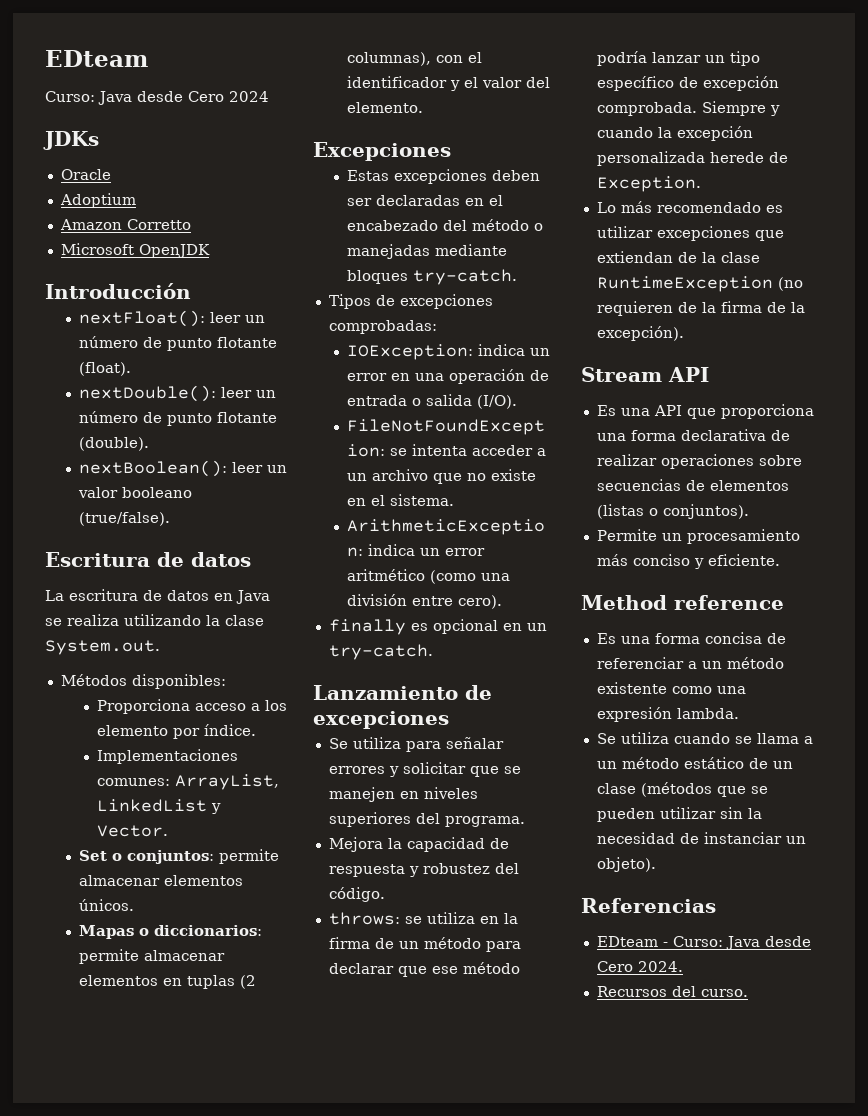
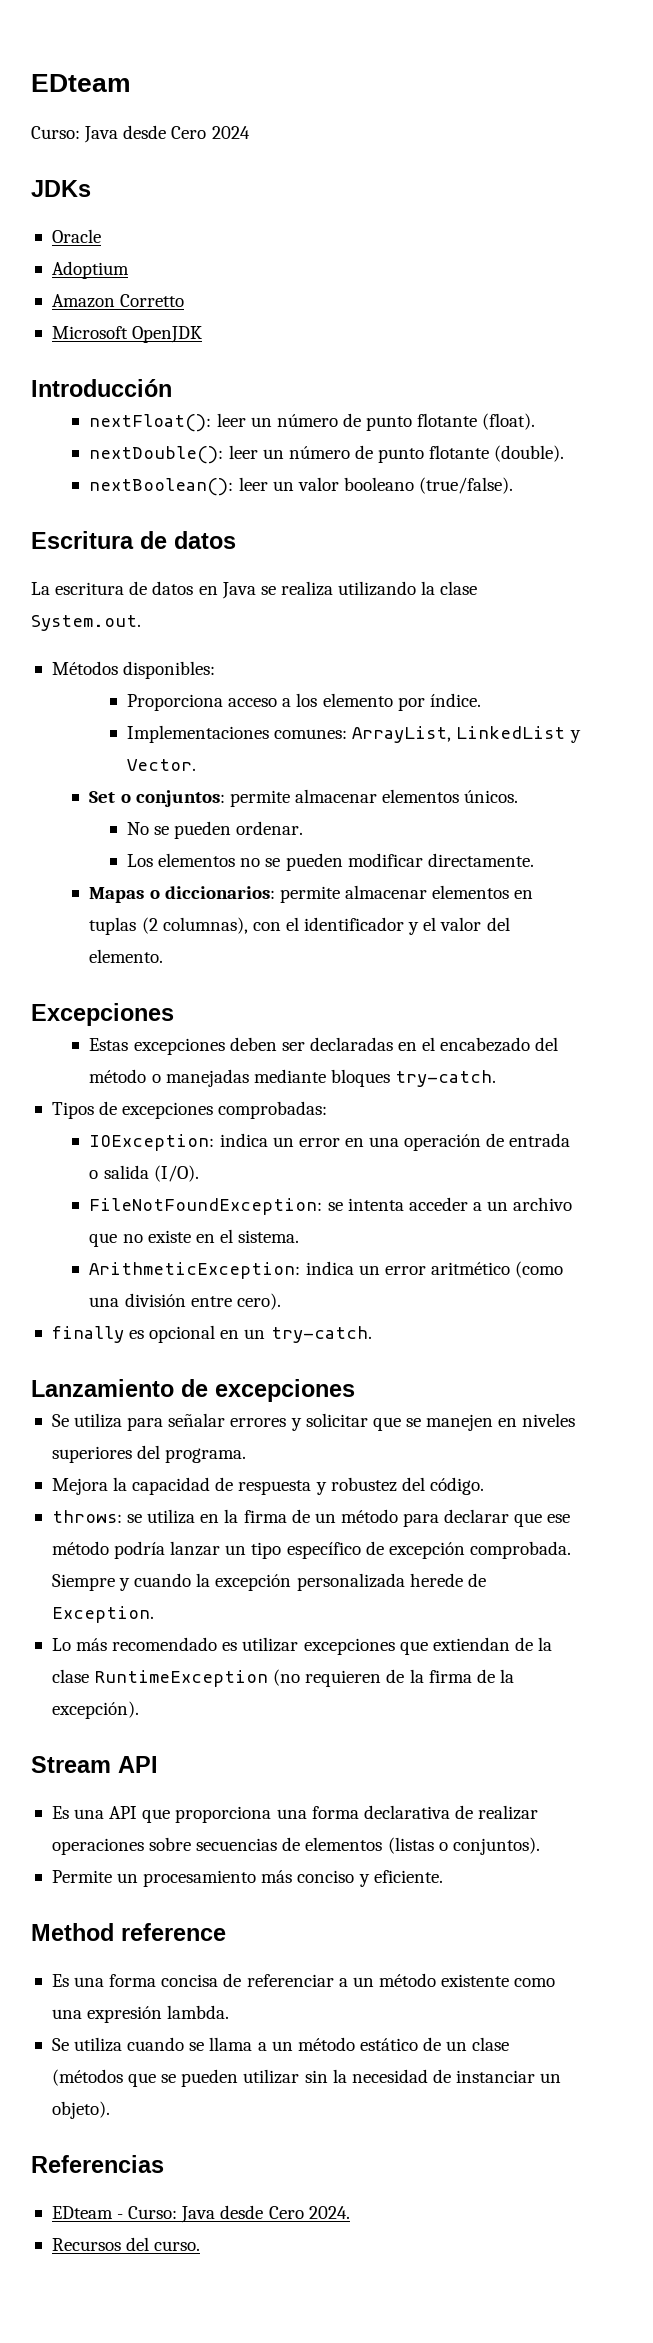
+ No se pueden ordenar.
+ Los elementos no se pueden modificar directamente.

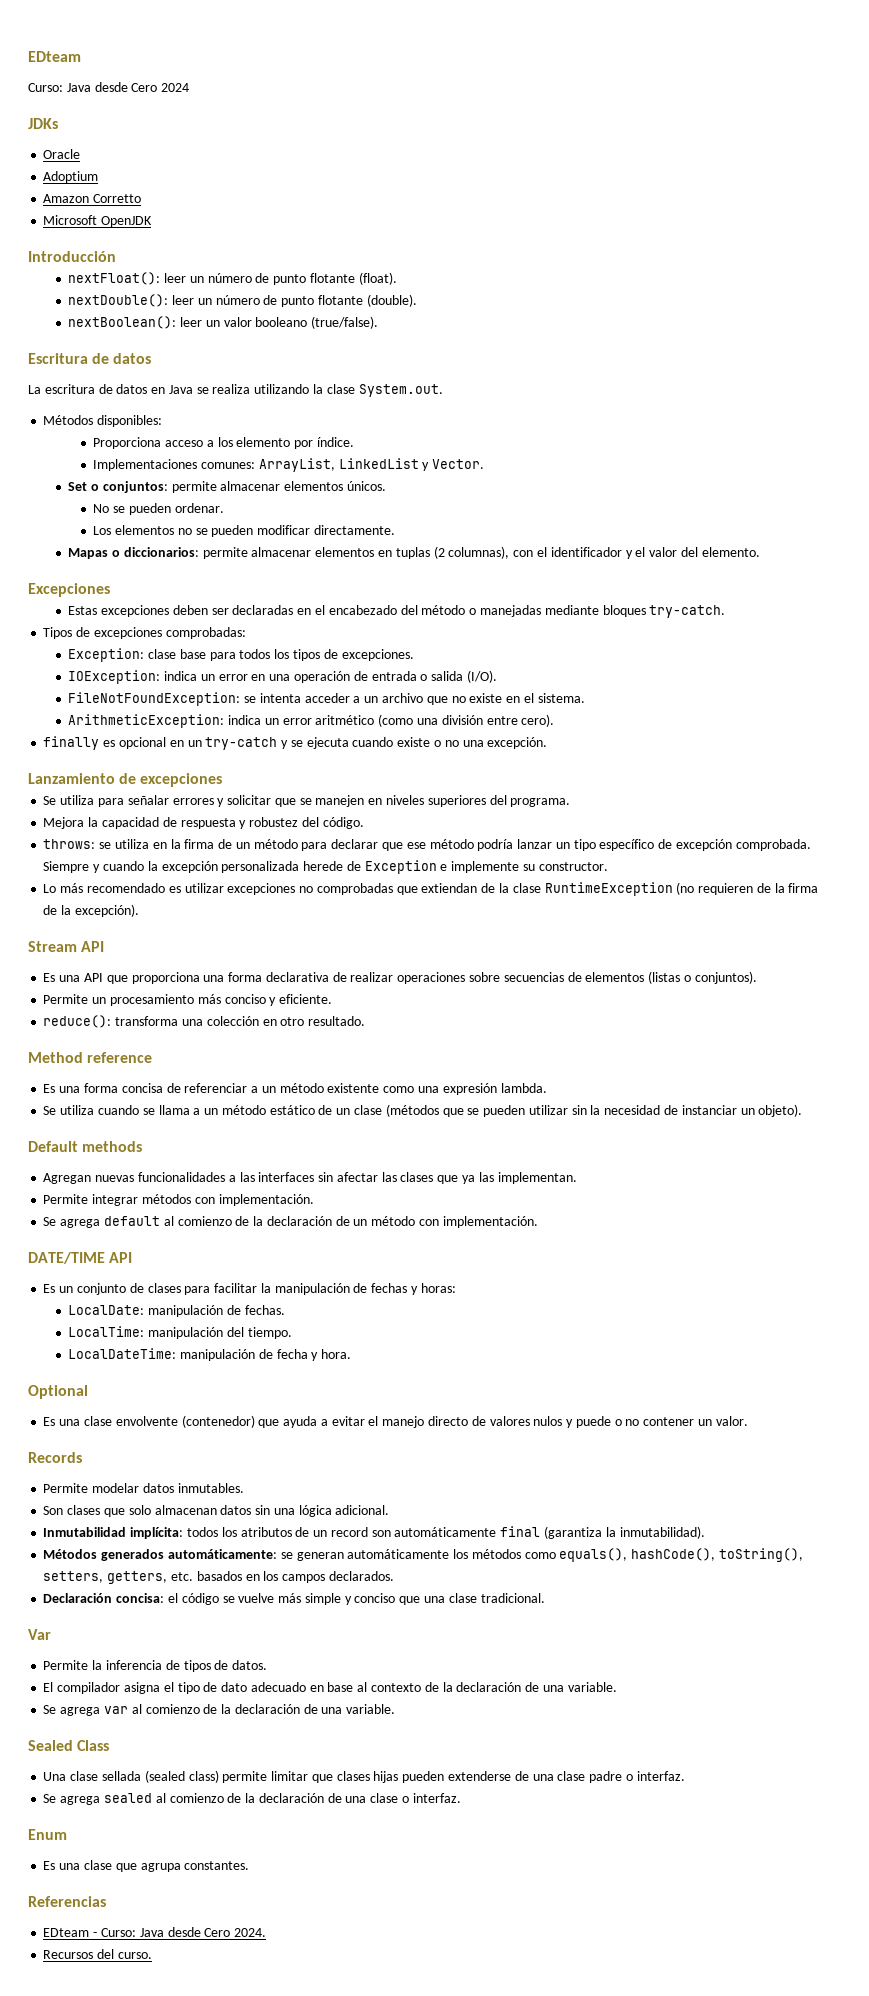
+ Exception: clase base para todos los tipos de excepciones.
- finally es opcional en un try-catch.
+ finally es opcional en un try-catch y se ejecuta cuando existe o no una excepción.
- Siempre y cuando la excepción personalizada herede de Exception.
+ Siempre y cuando la excepción personalizada herede de Exception e implemente su constructor.
- Lo más recomendado es utilizar excepciones que extiendan de la clase RuntimeException (no requieren de la firma de la excepción).
+ Lo más recomendado es utilizar excepciones no comprobadas que extiendan de la clase RuntimeException (no requieren de la firma de la excepción).
+ reduce(): transforma una colección en otro resultado.
+ Default methods
+ Agregan nuevas funcionalidades a las interfaces sin afectar las clases que ya las implementan.
+ Permite integrar métodos con implementación.
+ Se agrega default al comienzo de la declaración de un método con implementación.
+ DATE/TIME API
+ Es un conjunto de clases para facilitar la manipulación de fechas y horas:
+ LocalDate: manipulación de fechas.
+ LocalTime: manipulación del tiempo.
+ LocalDateTime: manipulación de fecha y hora.
+ Optional
+ Es una clase envolvente (contenedor) que ayuda a evitar el manejo directo de valores nulos y puede o no contener un valor.
+ Records
+ Permite modelar datos inmutables.
+ Son clases que solo almacenan datos sin una lógica adicional.
+ Inmutabilidad implícita: todos los atributos de un record son automáticamente final (garantiza la inmutabilidad).
+ Métodos generados automáticamente: se generan automáticamente los métodos como equals(), hashCode(), toString(), setters, getters, etc. basados en los campos declarados.
+ Declaración concisa: el código se vuelve más simple y conciso que una clase tradicional.
+ Var
+ Permite la inferencia de tipos de datos.
+ El compilador asigna el tipo de dato adecuado en base al contexto de la declaración de una variable.
+ Se agrega var al comienzo de la declaración de una variable.
+ Sealed Class
+ Una clase sellada (sealed class) permite limitar que clases hijas pueden extenderse de una clase padre o interfaz.
+ Se agrega sealed al comienzo de la declaración de una clase o interfaz.
+ Enum
+ Es una clase que agrupa constantes.

